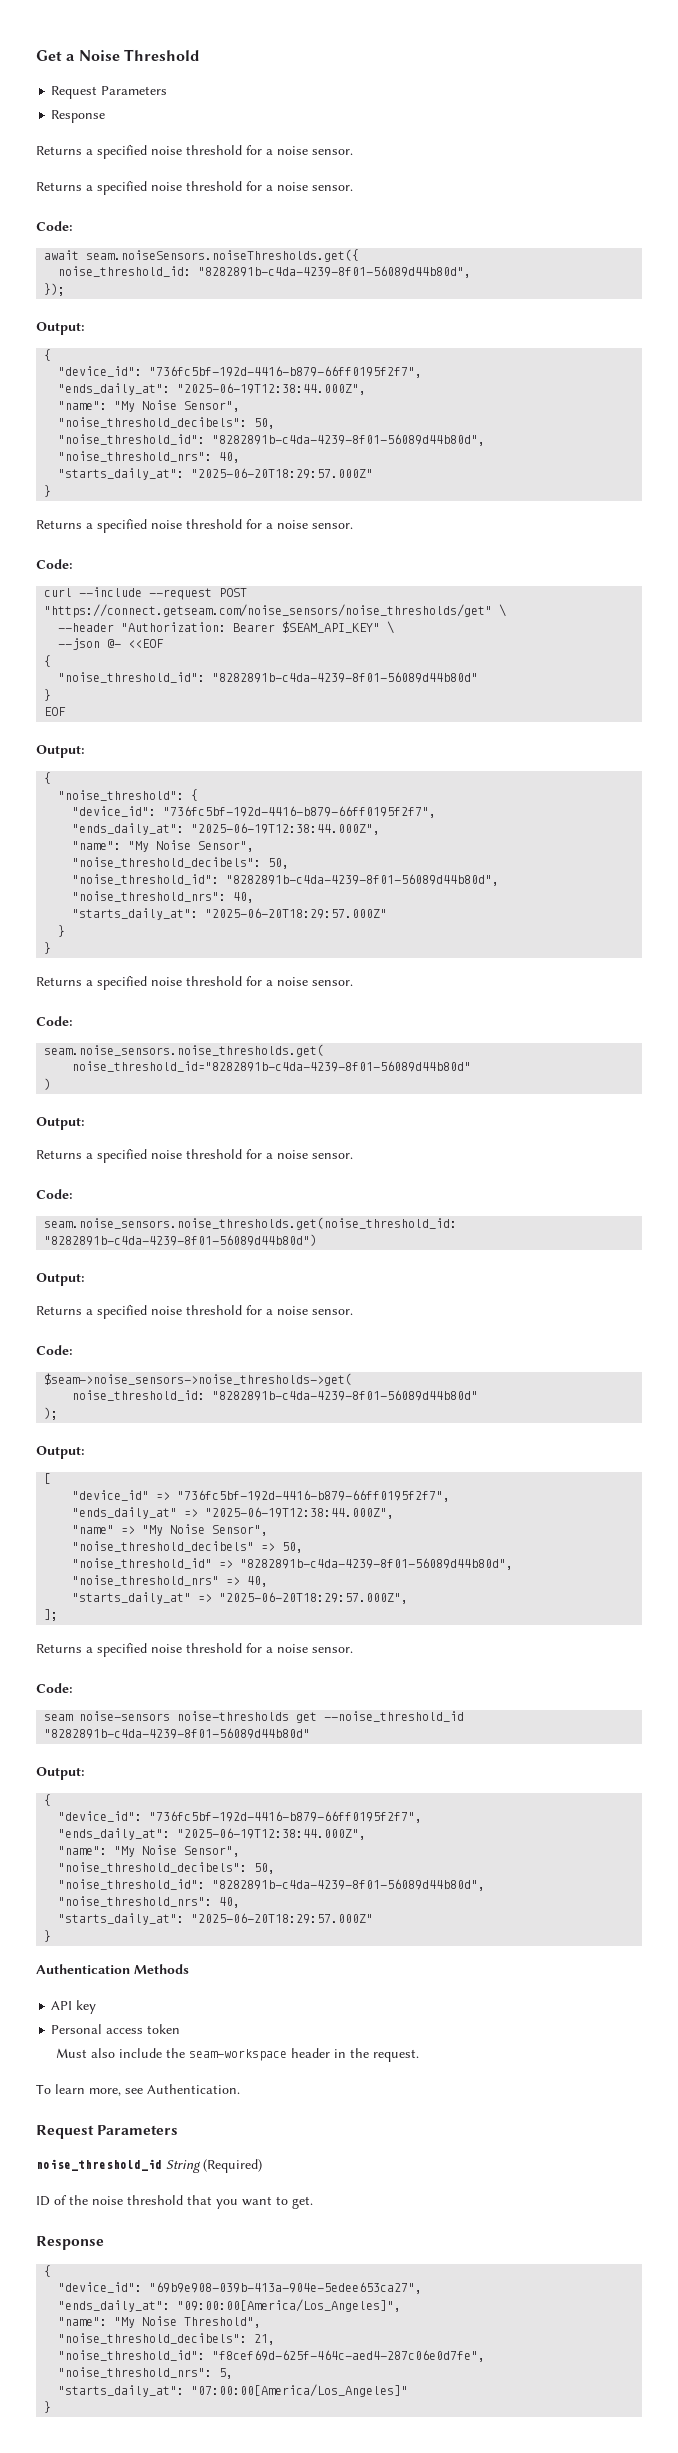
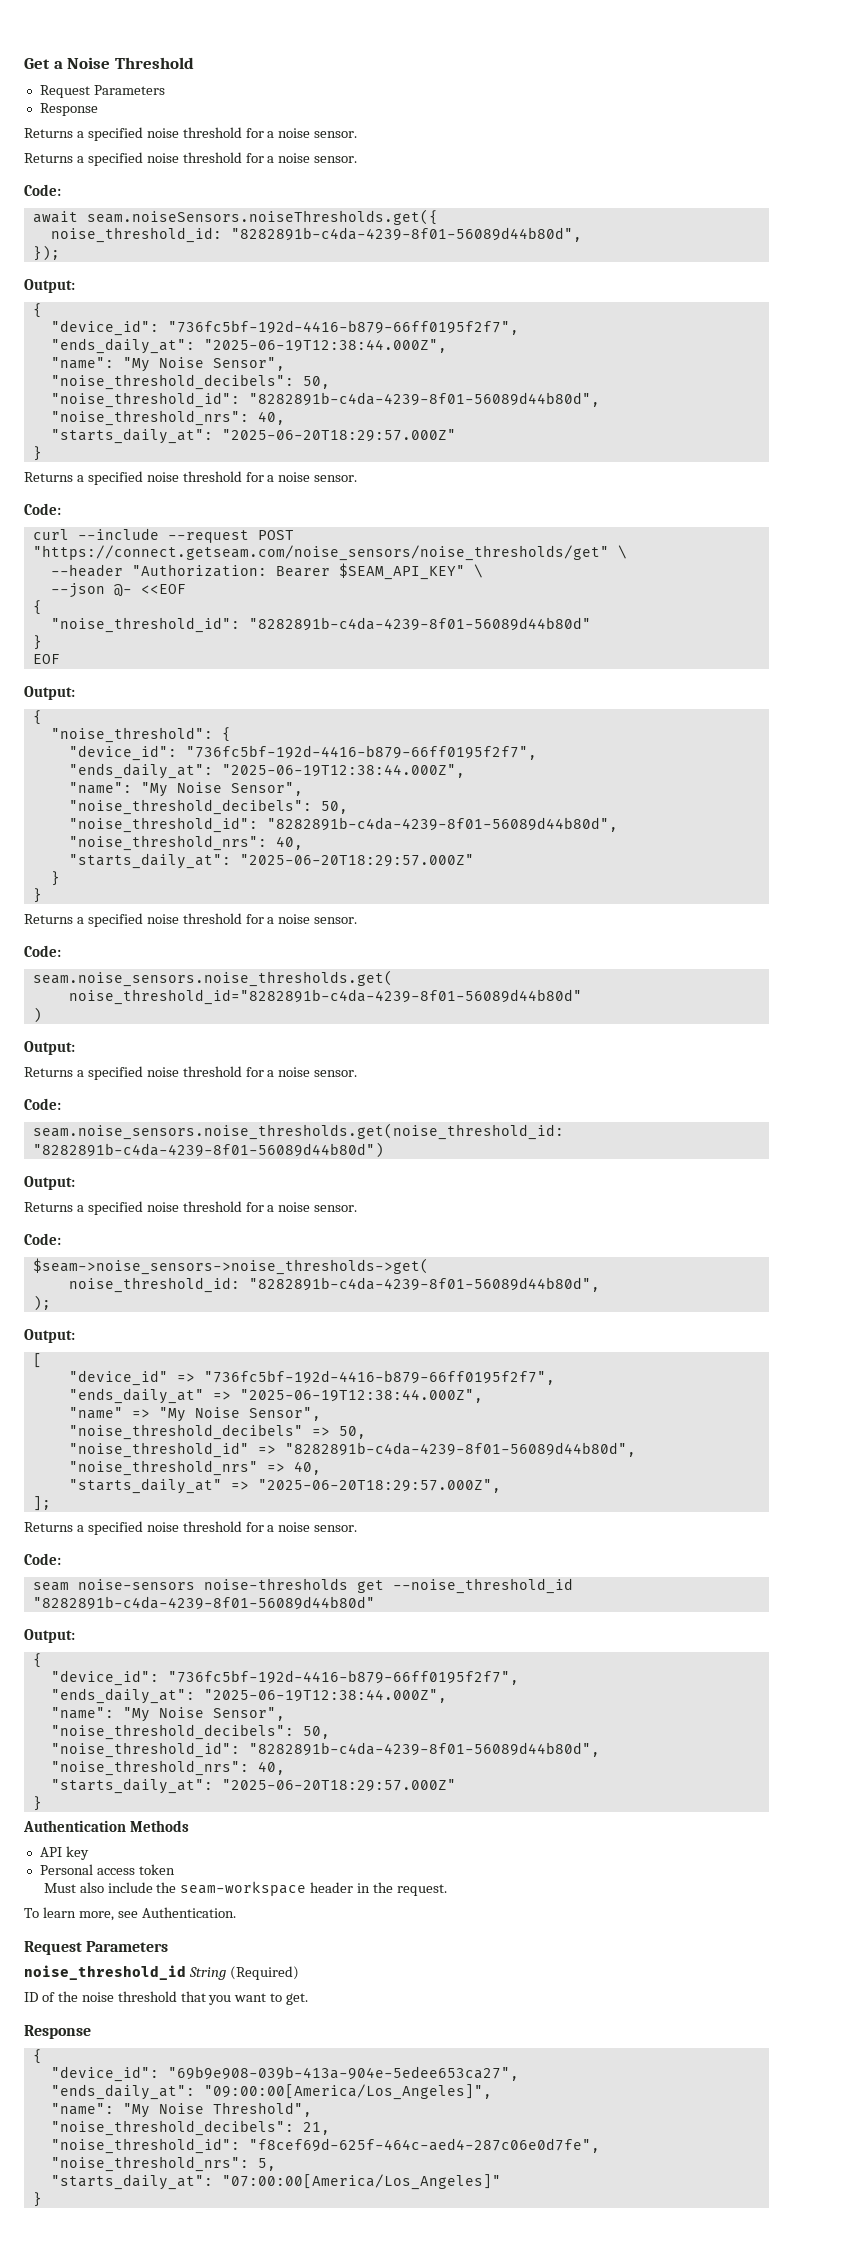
  $seam->noise_sensors->noise_thresholds->get(
- noise_threshold_id: "8282891b-c4da-4239-8f01-56089d44b80d"
+ noise_threshold_id: "8282891b-c4da-4239-8f01-56089d44b80d",

